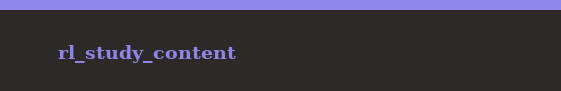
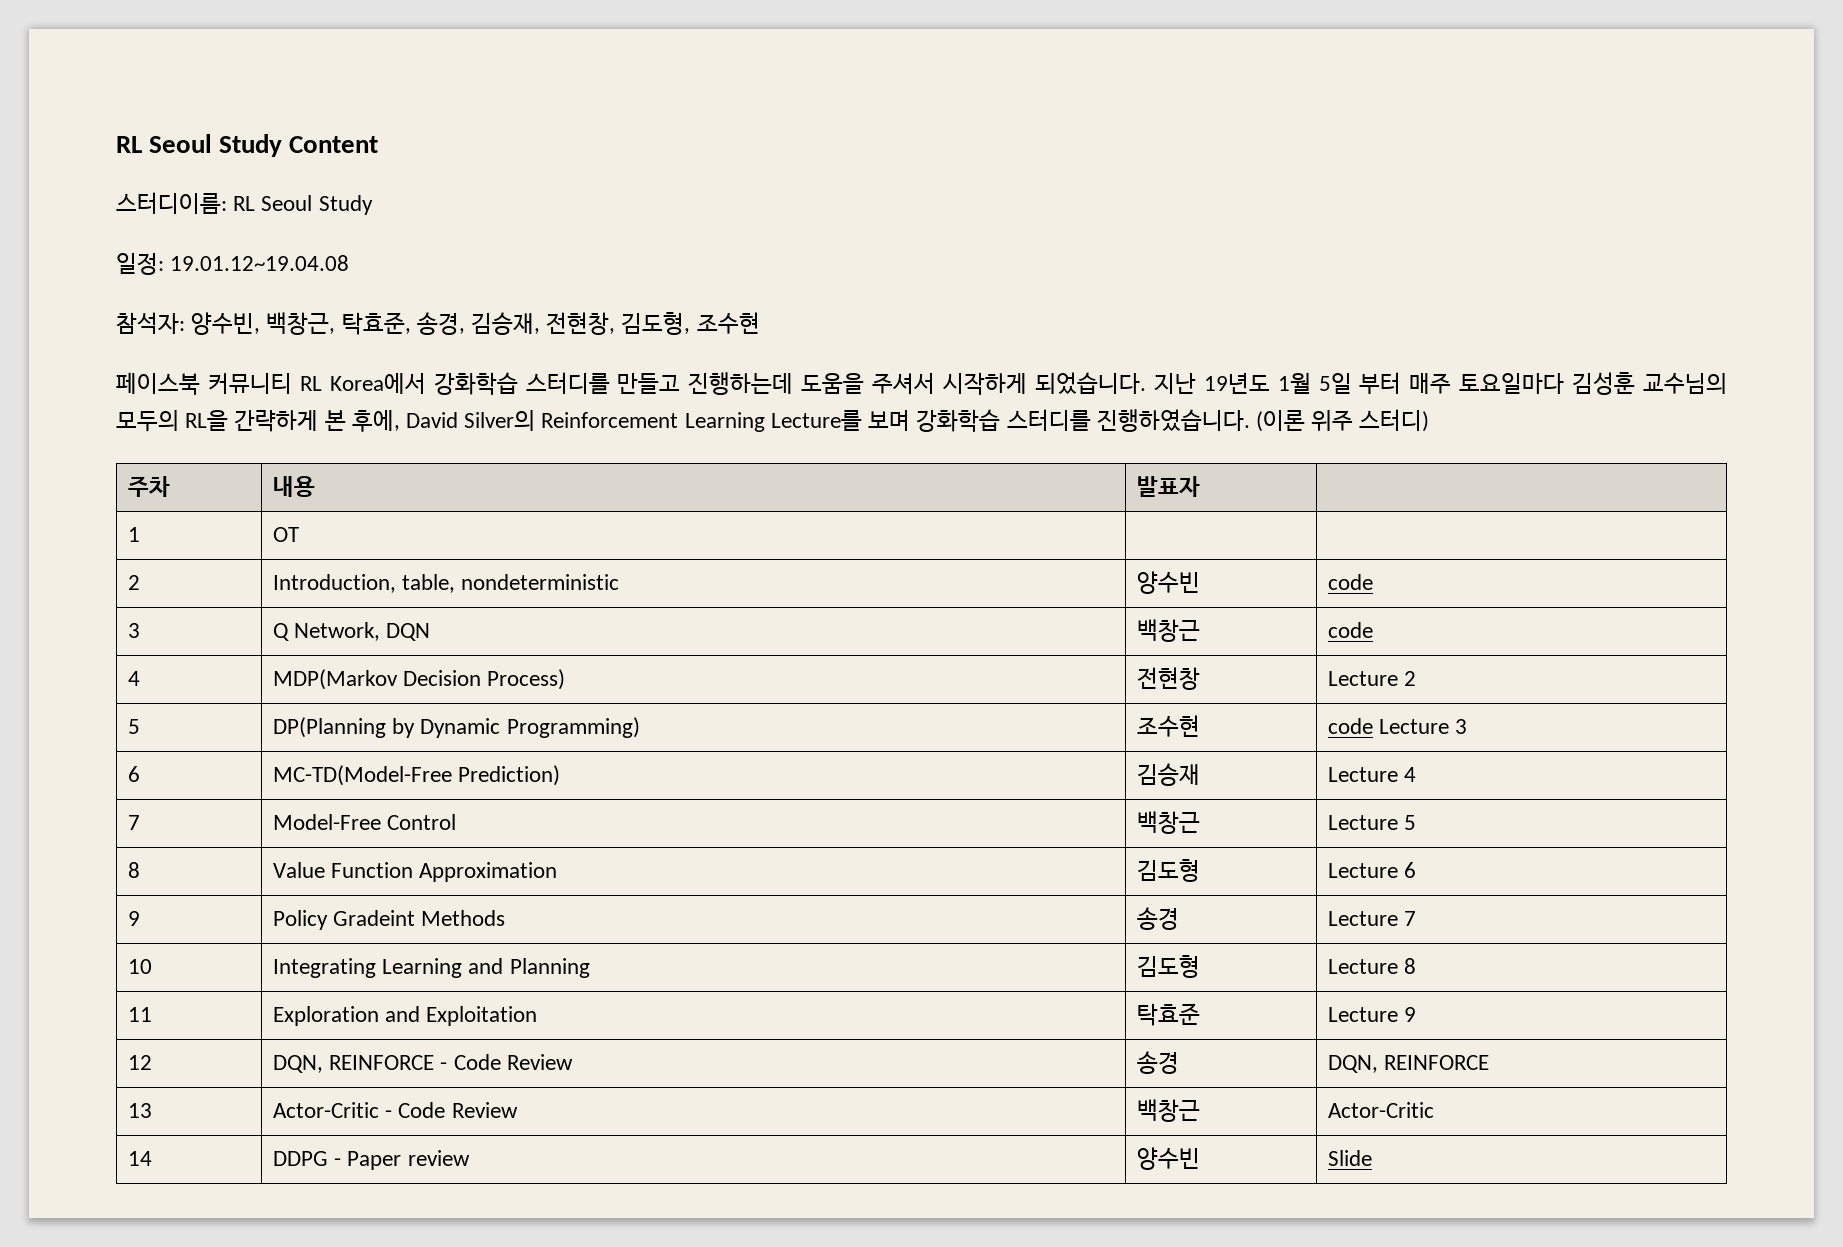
- rl_study_content
+ RL Seoul Study Content
+ 스터디이름: RL Seoul Study
+ 일정: 19.01.12~19.04.08
+ 참석자: 양수빈, 백창근, 탁효준, 송경, 김승재, 전현창, 김도형, 조수현
+ 페이스북 커뮤니티 RL Korea에서 강화학습 스터디를 만들고 진행하는데 도움을 주셔서 시작하게 되었습니다. 지난 19년도 1월 5일 부터 매주 토요일마다 김성훈 교수님의 모두의 RL을 간략하게 본 후에, David Silver의 Reinforcement Learning Lecture를 보며 강화학습 스터디를 진행하였습니다. (이론 위주 스터디)
+ 주차 | 내용 | 발표자 |
+ 1 | OT | |
+ 2 | Introduction, table, nondeterministic | 양수빈 | code
+ 3 | Q Network, DQN | 백창근 | code
+ 4 | MDP(Markov Decision Process) | 전현창 | Lecture 2
+ 5 | DP(Planning by Dynamic Programming) | 조수현 | code Lecture 3
+ 6 | MC-TD(Model-Free Prediction) | 김승재 | Lecture 4
+ 7 | Model-Free Control | 백창근 | Lecture 5
+ 8 | Value Function Approximation | 김도형 | Lecture 6
+ 9 | Policy Gradeint Methods | 송경 | Lecture 7
+ 10 | Integrating Learning and Planning | 김도형 | Lecture 8
+ 11 | Exploration and Exploitation | 탁효준 | Lecture 9
+ 12 | DQN, REINFORCE - Code Review | 송경 | DQN, REINFORCE
+ 13 | Actor-Critic - Code Review | 백창근 | Actor-Critic
+ 14 | DDPG - Paper review | 양수빈 | Slide

